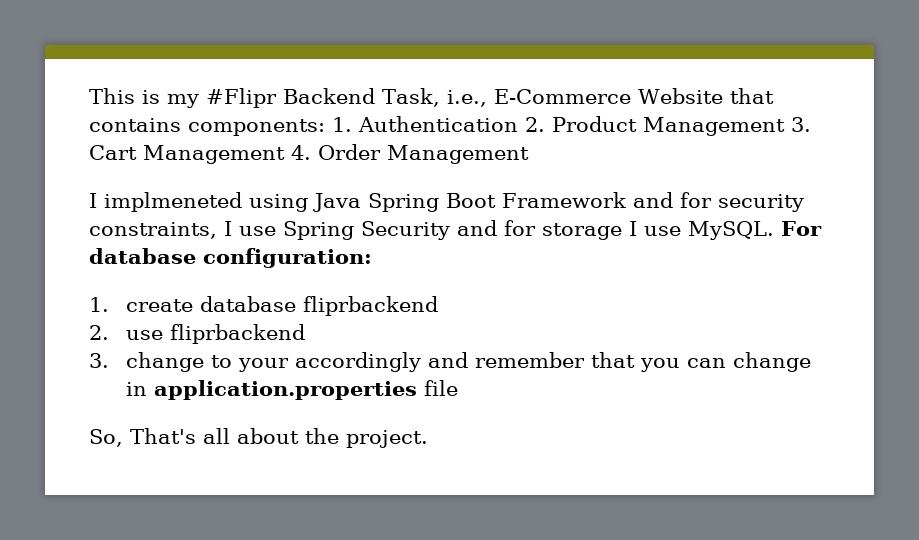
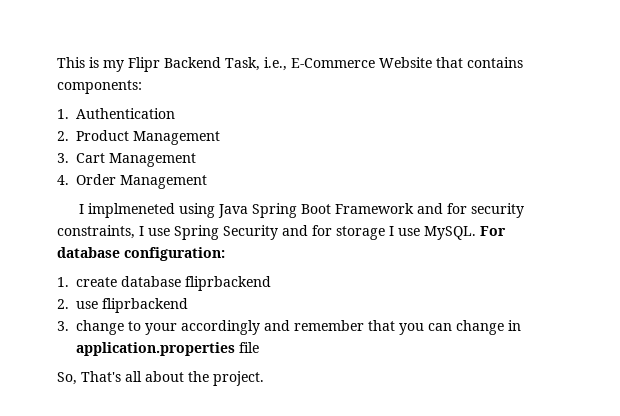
- This is my #Flipr Backend Task, i.e., E-Commerce Website that contains components: 1. Authentication 2. Product Management 3. Cart Management 4. Order Management
+ This is my Flipr Backend Task, i.e., E-Commerce Website that contains components:
+ 1. Authentication
+ 2. Product Management
+ 3. Cart Management
+ 4. Order Management

